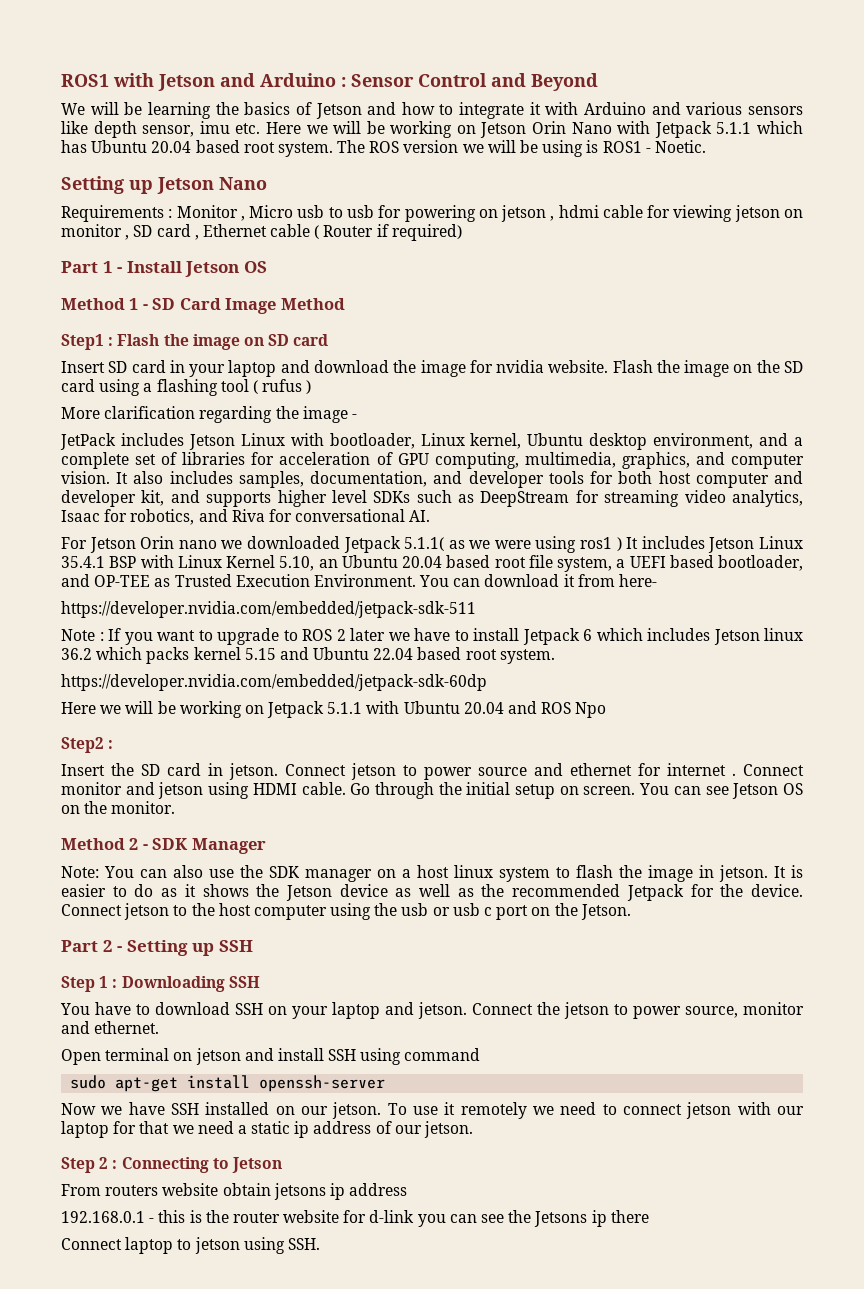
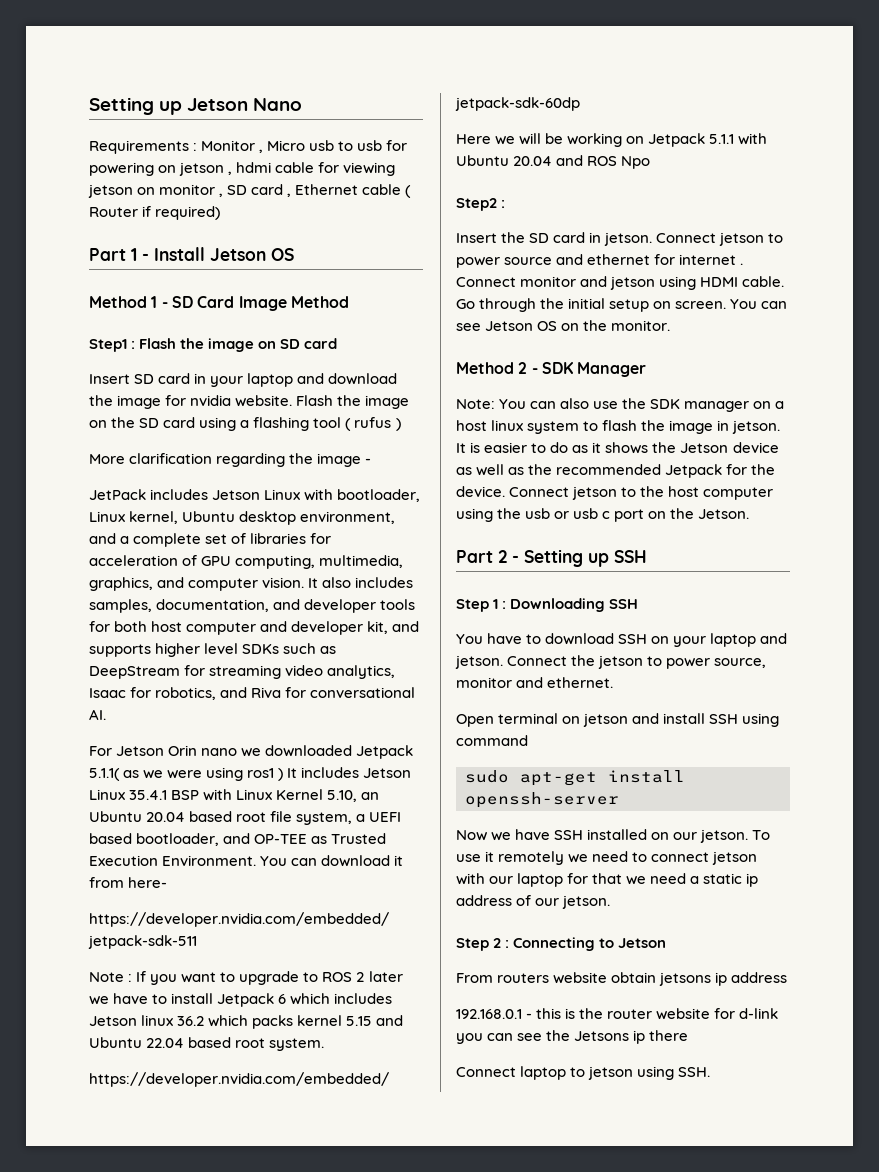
- ROS1 with Jetson and Arduino : Sensor Control and Beyond
- We will be learning the basics of Jetson and how to integrate it with Arduino and various sensors like depth sensor, imu etc. Here we will be working on Jetson Orin Nano with Jetpack 5.1.1 which has Ubuntu 20.04 based root system. The ROS version we will be using is ROS1 - Noetic.

